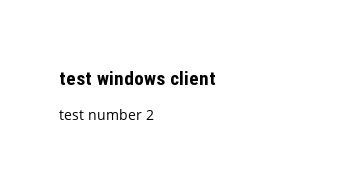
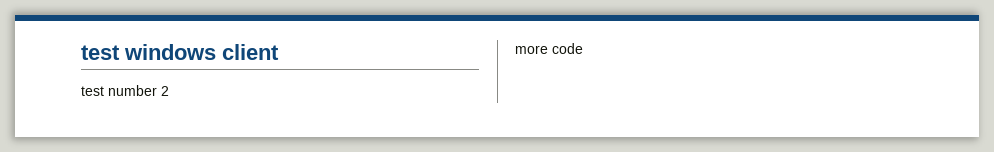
+ more code

